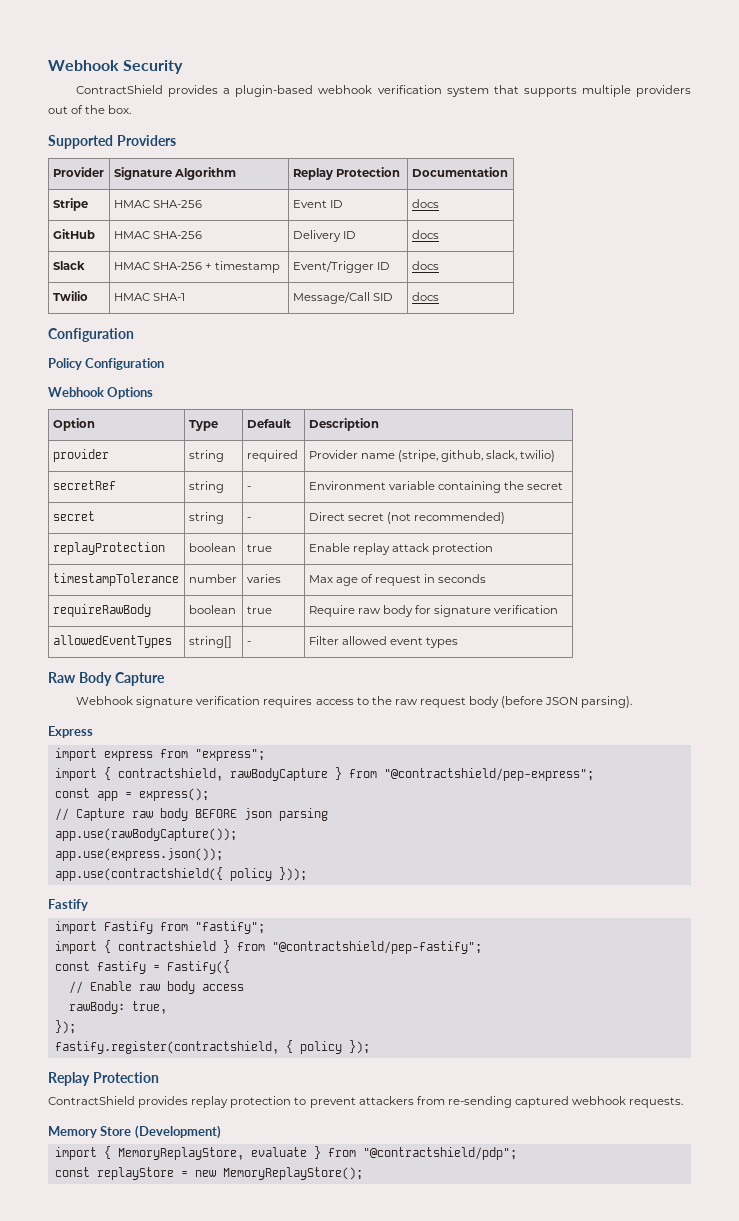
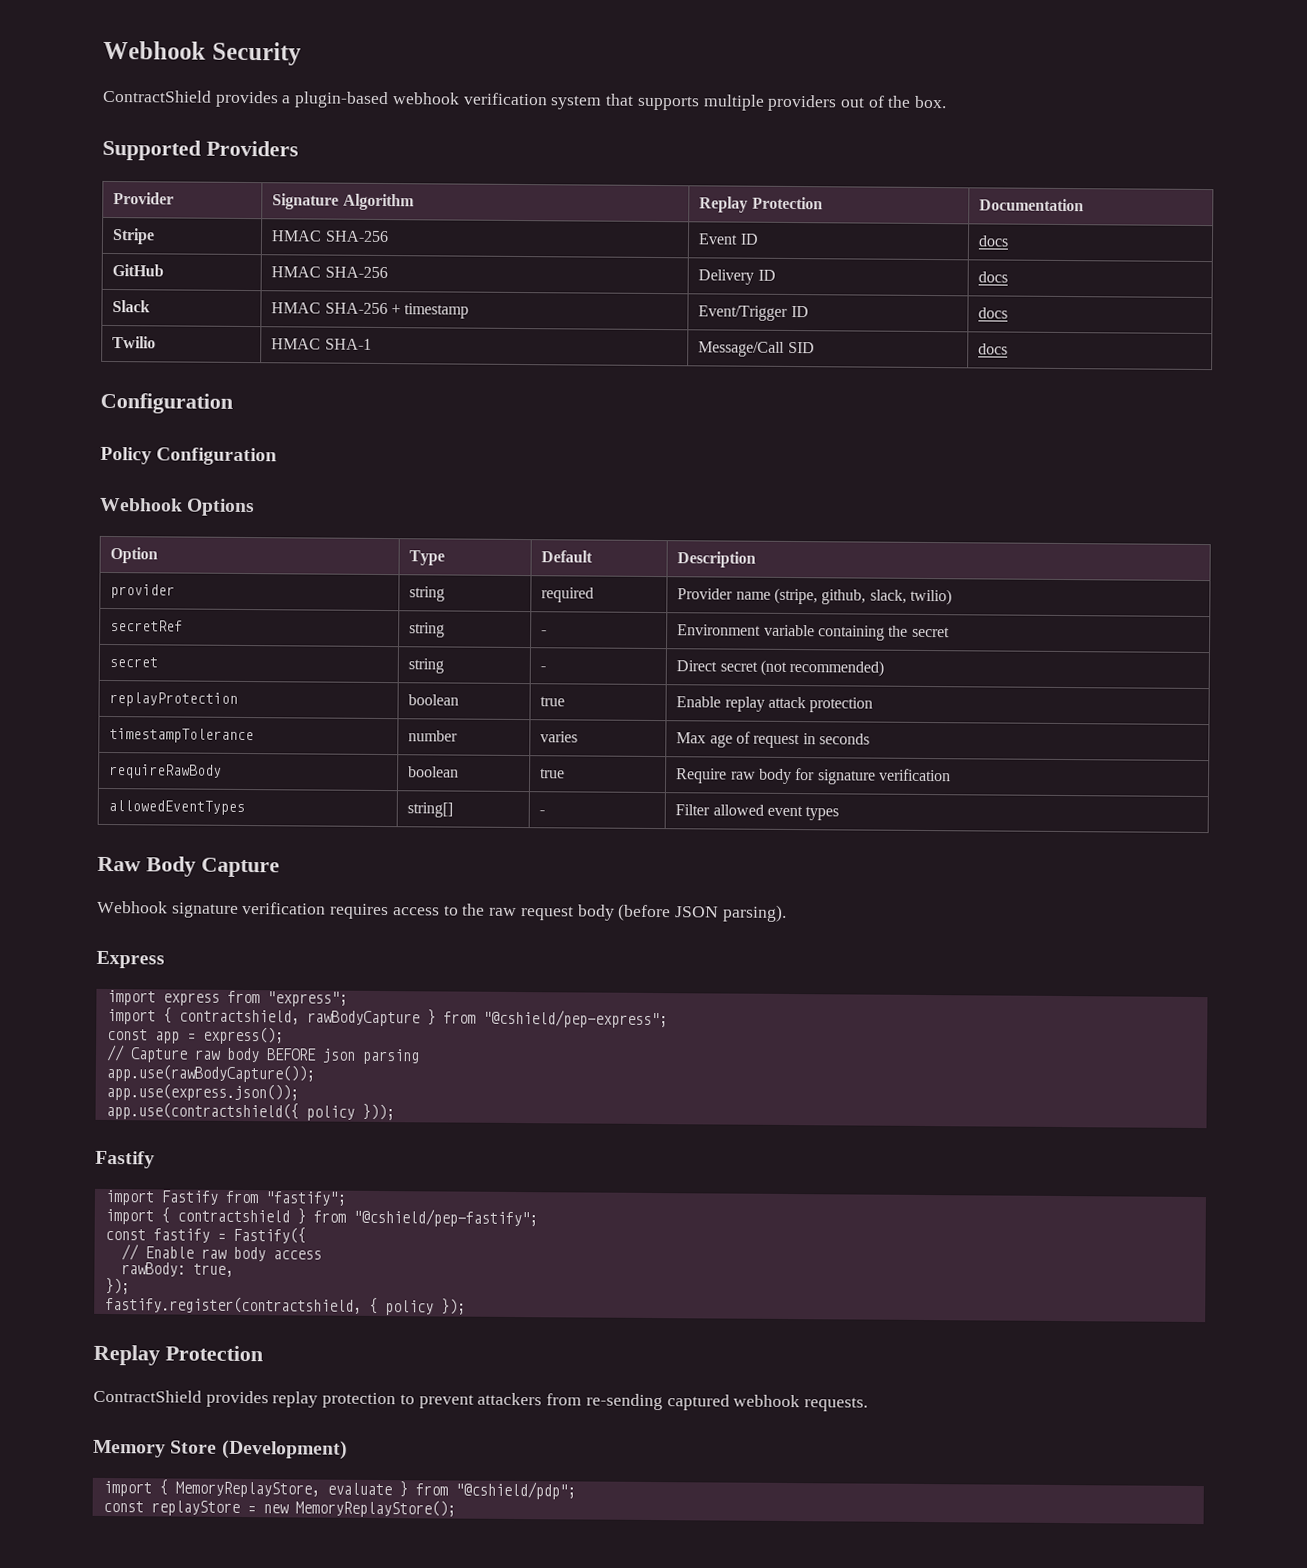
- import { contractshield, rawBodyCapture } from "@contractshield/pep-express";
+ import { contractshield, rawBodyCapture } from "@cshield/pep-express";
- import { contractshield } from "@contractshield/pep-fastify";
+ import { contractshield } from "@cshield/pep-fastify";
- import { MemoryReplayStore, evaluate } from "@contractshield/pdp";
+ import { MemoryReplayStore, evaluate } from "@cshield/pdp";

